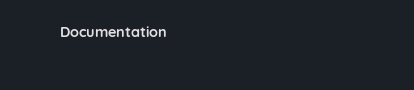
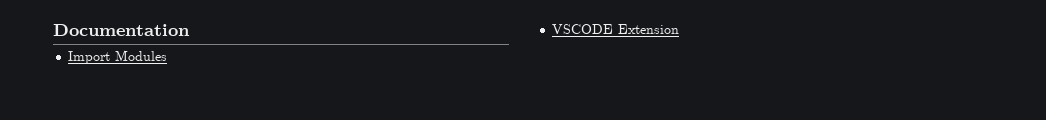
+ Import Modules
+ VSCODE Extension

